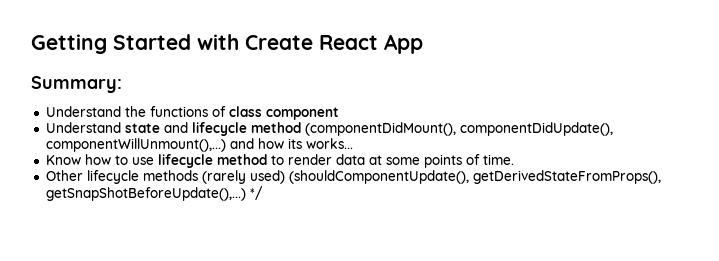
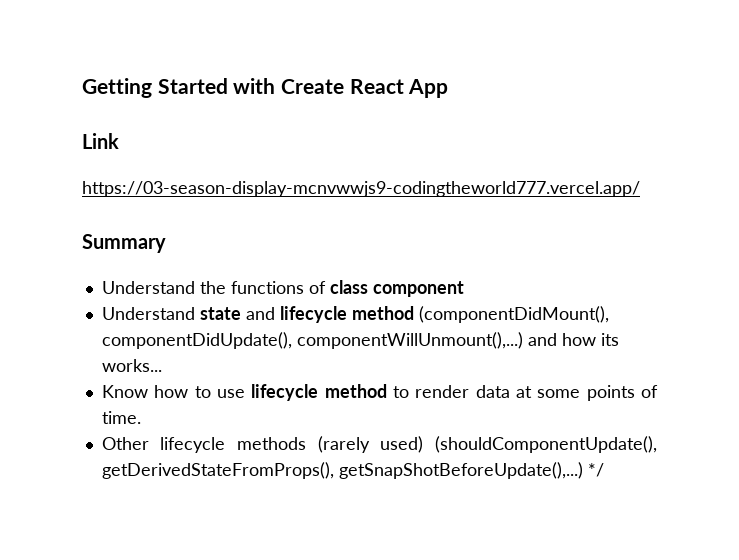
- Summary:
+ Link
+ https://03-season-display-mcnvwwjs9-codingtheworld777.vercel.app/
+ Summary

